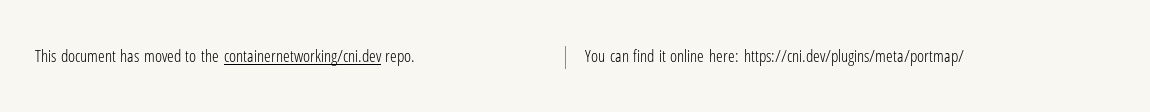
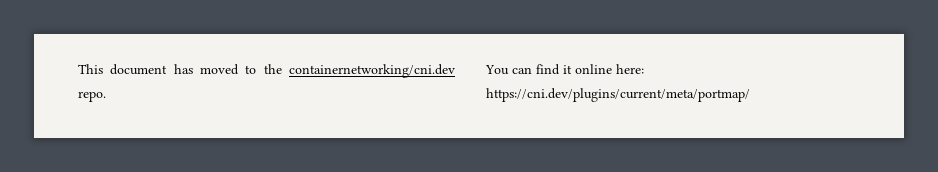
- You can find it online here: https://cni.dev/plugins/meta/portmap/
+ You can find it online here: https://cni.dev/plugins/current/meta/portmap/

